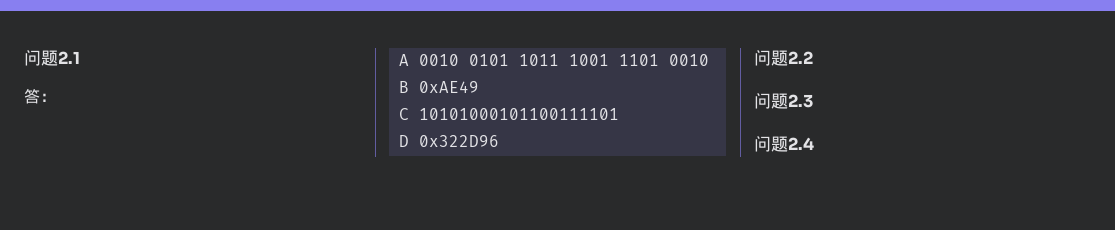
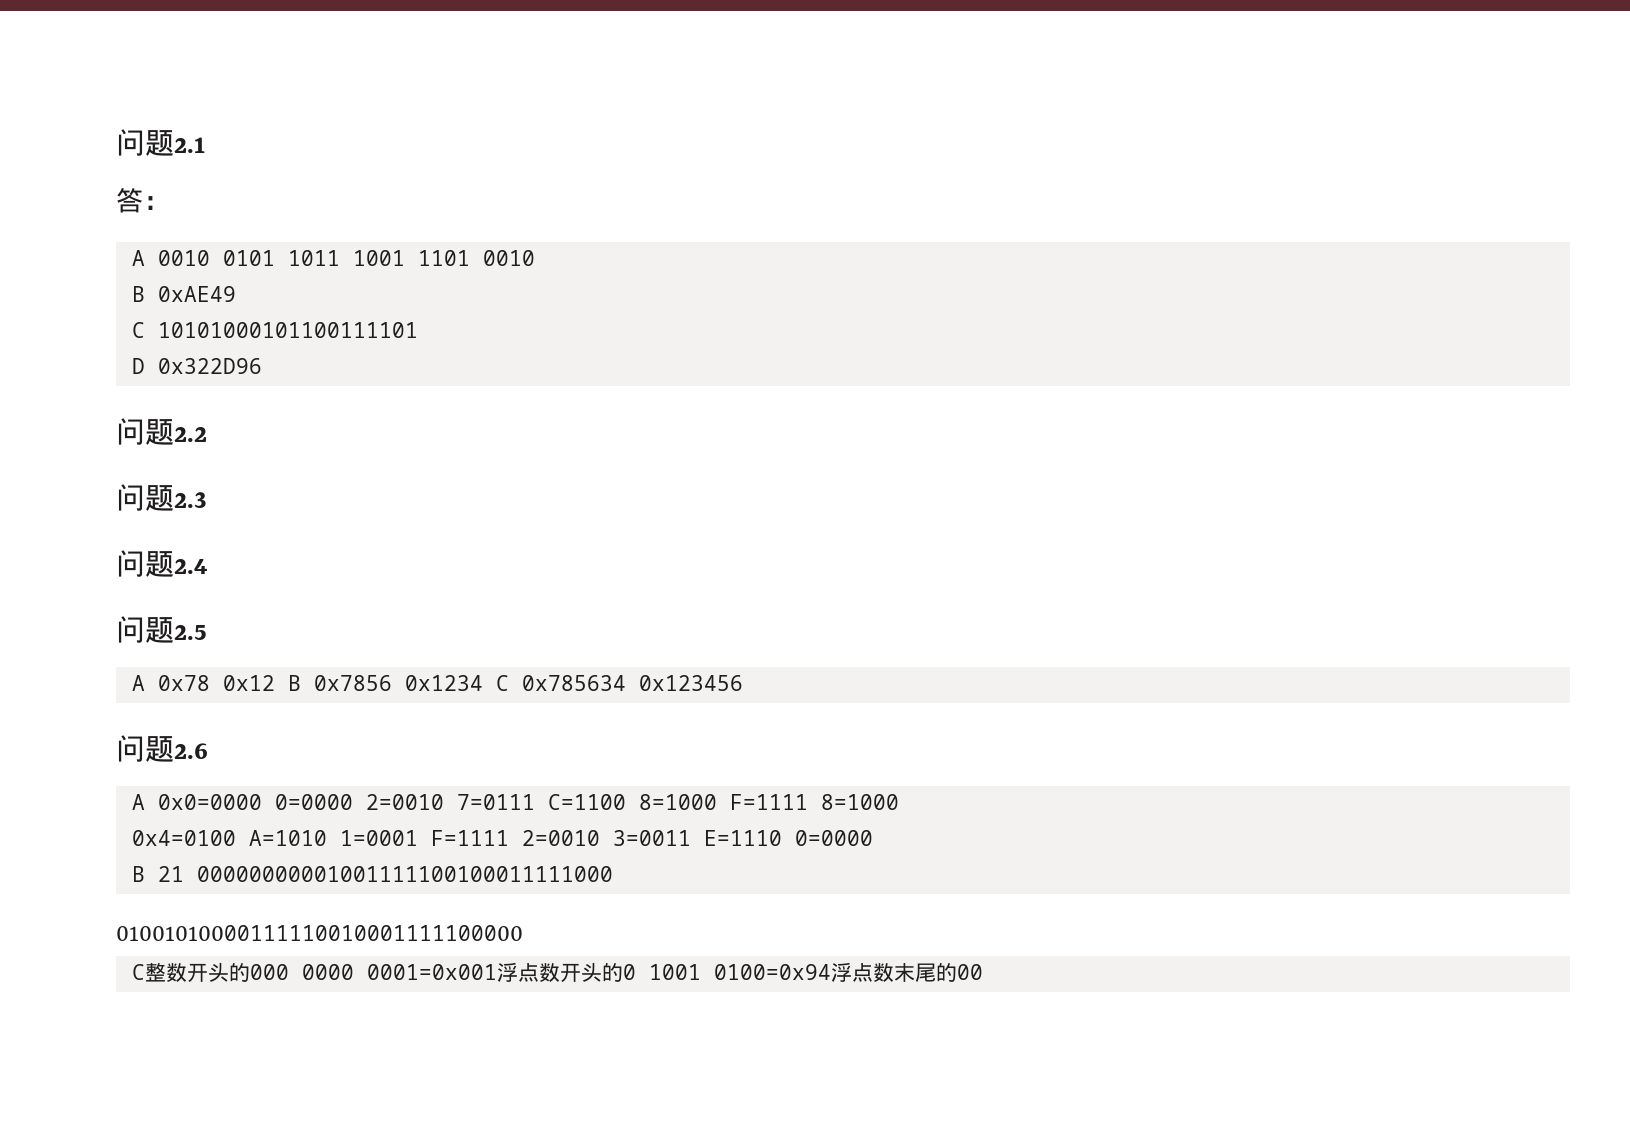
+ 问题2.5
+ A 0x78 0x12 B 0x7856 0x1234 C 0x785634 0x123456
+ 问题2.6
+ A 0x0=0000 0=0000 2=0010 7=0111 C=1100 8=1000 F=1111 8=1000
+ 0x4=0100 A=1010 1=0001 F=1111 2=0010 3=0011 E=1110 0=0000
+ B 21 00000000001001111100100011111000
+ 01001010000111110010001111100000
+ C整数开头的000 0000 0001=0x001浮点数开头的0 1001 0100=0x94浮点数末尾的00

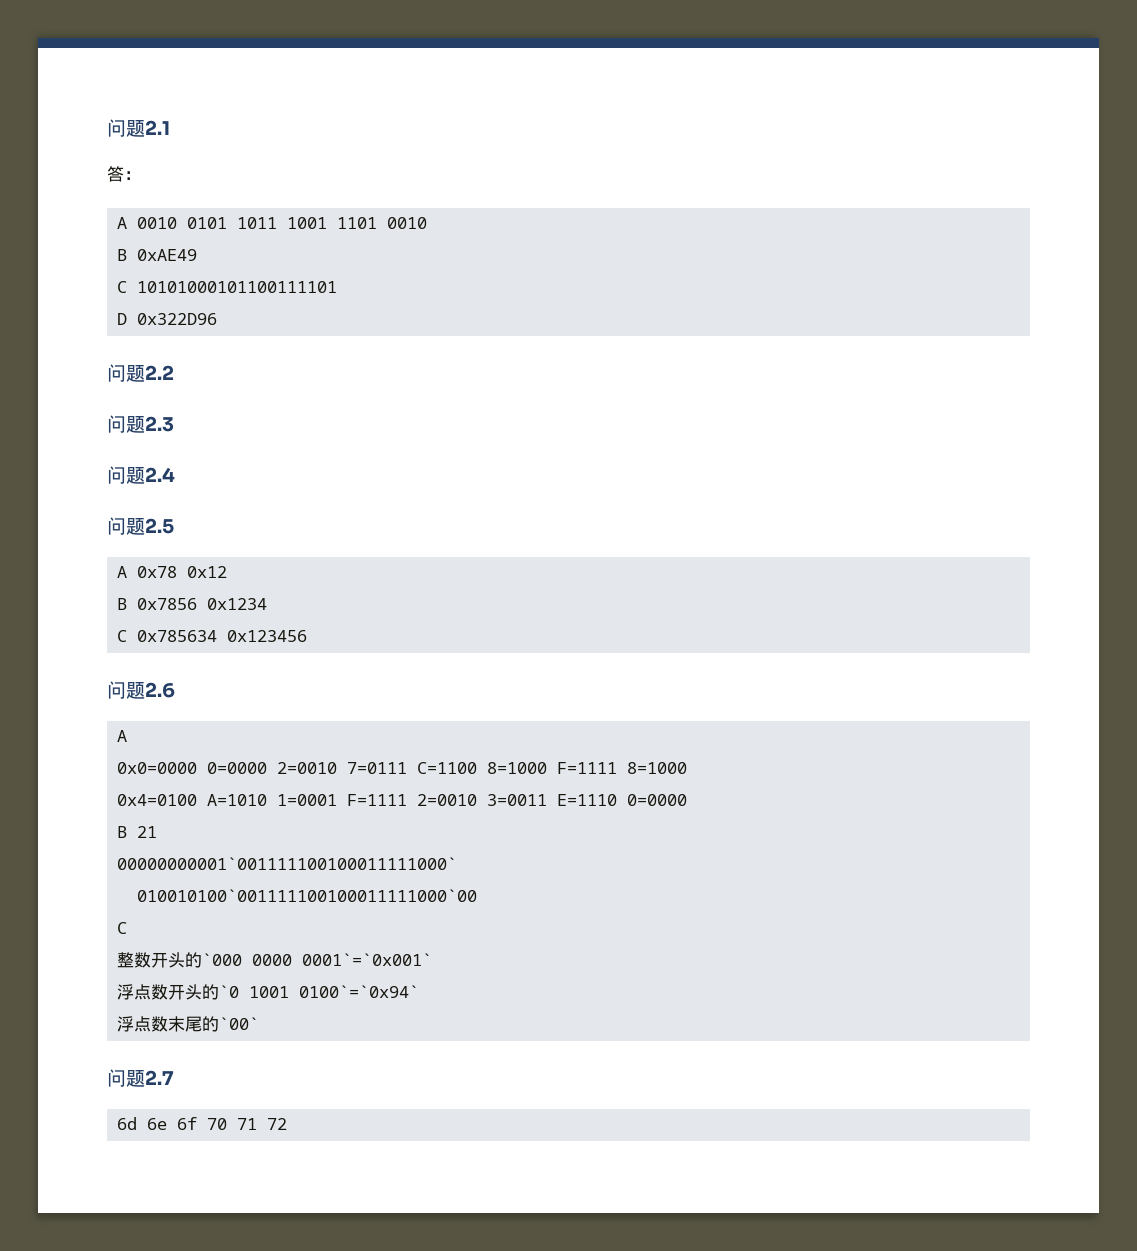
- A 0x78 0x12 B 0x7856 0x1234 C 0x785634 0x123456
+ A 0x78 0x12
+ B 0x7856 0x1234
+ C 0x785634 0x123456
  问题2.6
- A 0x0=0000 0=0000 2=0010 7=0111 C=1100 8=1000 F=1111 8=1000
+ A
+ 0x0=0000 0=0000 2=0010 7=0111 C=1100 8=1000 F=1111 8=1000
- B 21 00000000001001111100100011111000
- 01001010000111110010001111100000
- C整数开头的000 0000 0001=0x001浮点数开头的0 1001 0100=0x94浮点数末尾的00
+ B 21
+ 00000000001`001111100100011111000`
+ 010010100`001111100100011111000`00
+ C
+ 整数开头的`000 0000 0001`=`0x001`
+ 浮点数开头的`0 1001 0100`=`0x94`
+ 浮点数末尾的`00`
+ 问题2.7
+ 6d 6e 6f 70 71 72

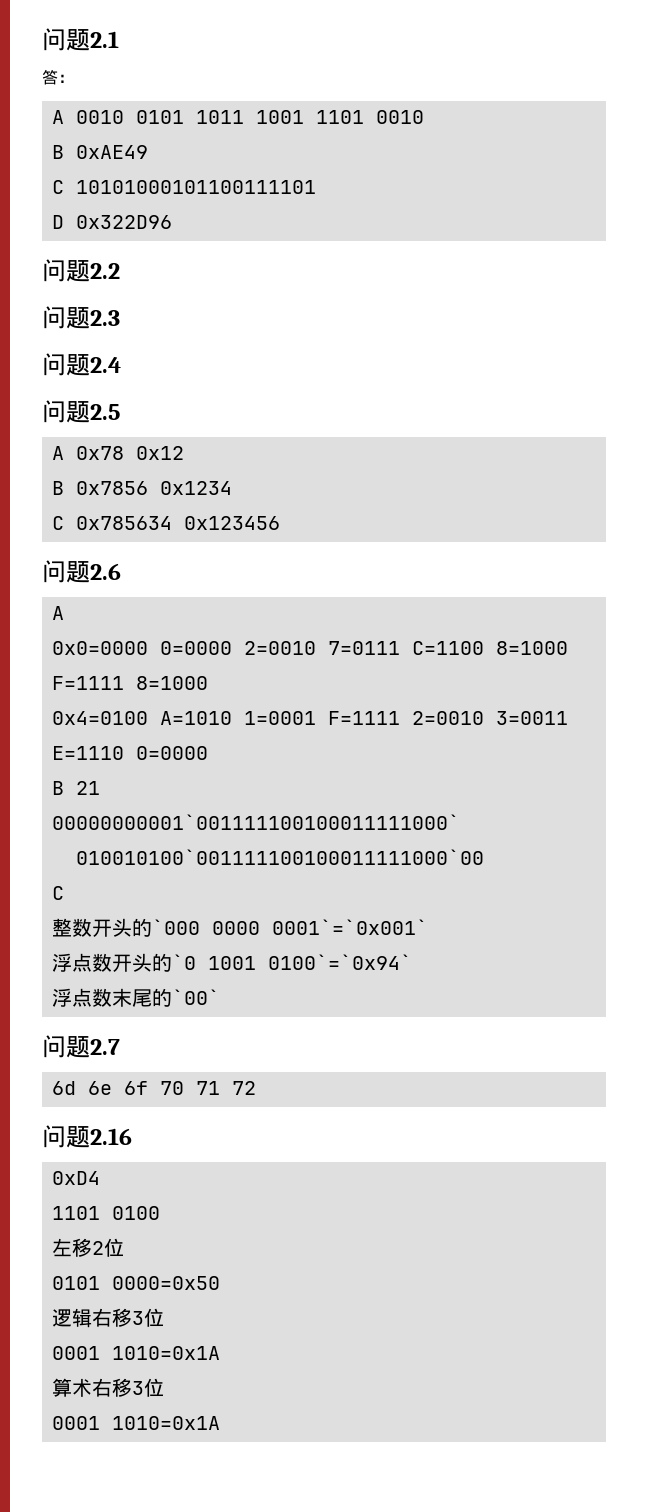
+ 问题2.16
+ 0xD4
+ 1101 0100
+ 左移2位
+ 0101 0000=0x50
+ 逻辑右移3位
+ 0001 1010=0x1A
+ 算术右移3位
+ 0001 1010=0x1A

